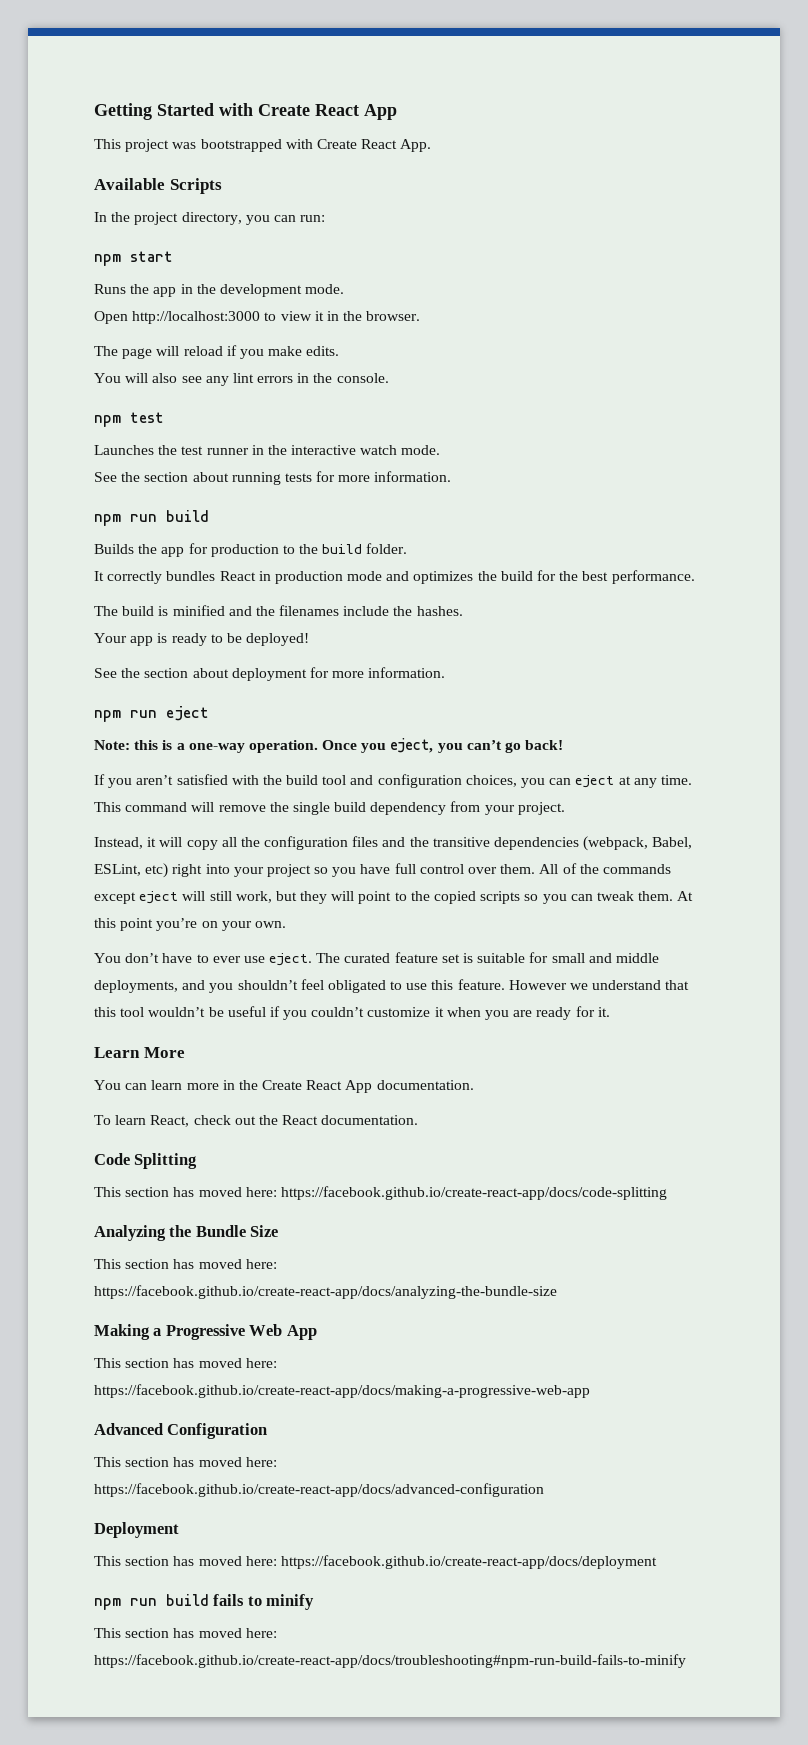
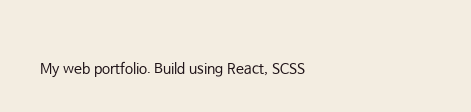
- Getting Started with Create React App
- This project was bootstrapped with Create React App.
- Available Scripts
- In the project directory, you can run:
- npm start
- Runs the app in the development mode.
- Open http://localhost:3000 to view it in the browser.
- The page will reload if you make edits.
- You will also see any lint errors in the console.
- npm test
- Launches the test runner in the interactive watch mode.
- See the section about running tests for more information.
- npm run build
- Builds the app for production to the build folder.
- It correctly bundles React in production mode and optimizes the build for the best performance.
- The build is minified and the filenames include the hashes.
- Your app is ready to be deployed!
- See the section about deployment for more information.
- npm run eject
- Note: this is a one-way operation. Once you eject, you can’t go back!
- If you aren’t satisfied with the build tool and configuration choices, you can eject at any time. This command will remove the single build dependency from your project.
- Instead, it will copy all the configuration files and the transitive dependencies (webpack, Babel, ESLint, etc) right into your project so you have full control over them. All of the commands except eject will still work, but they will point to the copied scripts so you can tweak them. At this point you’re on your own.
- You don’t have to ever use eject. The curated feature set is suitable for small and middle deployments, and you shouldn’t feel obligated to use this feature. However we understand that this tool wouldn’t be useful if you couldn’t customize it when you are ready for it.
- Learn More
- You can learn more in the Create React App documentation.
- To learn React, check out the React documentation.
- Code Splitting
- This section has moved here: https://facebook.github.io/create-react-app/docs/code-splitting
- Analyzing the Bundle Size
- This section has moved here: https://facebook.github.io/create-react-app/docs/analyzing-the-bundle-size
- Making a Progressive Web App
- This section has moved here: https://facebook.github.io/create-react-app/docs/making-a-progressive-web-app
- Advanced Configuration
- This section has moved here: https://facebook.github.io/create-react-app/docs/advanced-configuration
- Deployment
- This section has moved here: https://facebook.github.io/create-react-app/docs/deployment
- npm run build fails to minify
- This section has moved here: https://facebook.github.io/create-react-app/docs/troubleshooting#npm-run-build-fails-to-minify
+ My web portfolio. Build using React, SCSS

